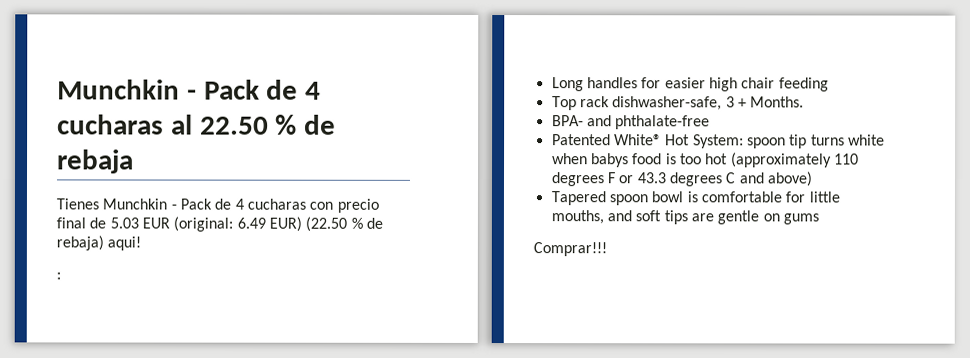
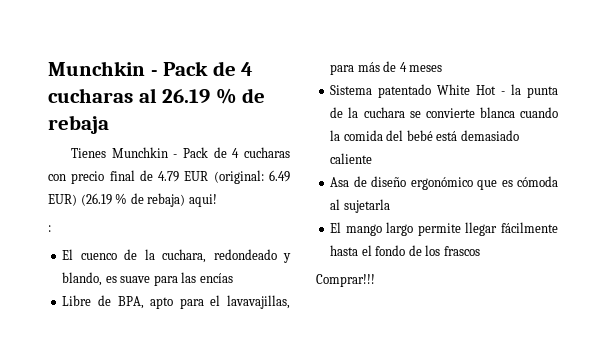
- Munchkin - Pack de 4 cucharas al 22.50 % de rebaja
+ Munchkin - Pack de 4 cucharas al 26.19 % de rebaja
- Tienes Munchkin - Pack de 4 cucharas con precio final de 5.03 EUR (original: 6.49 EUR) (22.50 % de rebaja) aqui!
+ Tienes Munchkin - Pack de 4 cucharas con precio final de 4.79 EUR (original: 6.49 EUR) (26.19 % de rebaja) aqui!
- Long handles for easier high chair feeding
- Top rack dishwasher-safe, 3 + Months.
- BPA- and phthalate-free
- Patented White® Hot System: spoon tip turns white when babys food is too hot (approximately 110 degrees F or 43.3 degrees C and above)
- Tapered spoon bowl is comfortable for little mouths, and soft tips are gentle on gums
+ El cuenco de la cuchara, redondeado y blando, es suave para las encías
+ Libre de BPA, apto para el lavavajillas, para más de 4 meses
+ Sistema patentado White Hot - la punta de la cuchara se convierte blanca cuando la comida del bebé está demasiado caliente
+ Asa de diseño ergonómico que es cómoda al sujetarla
+ El mango largo permite llegar fácilmente hasta el fondo de los frascos

